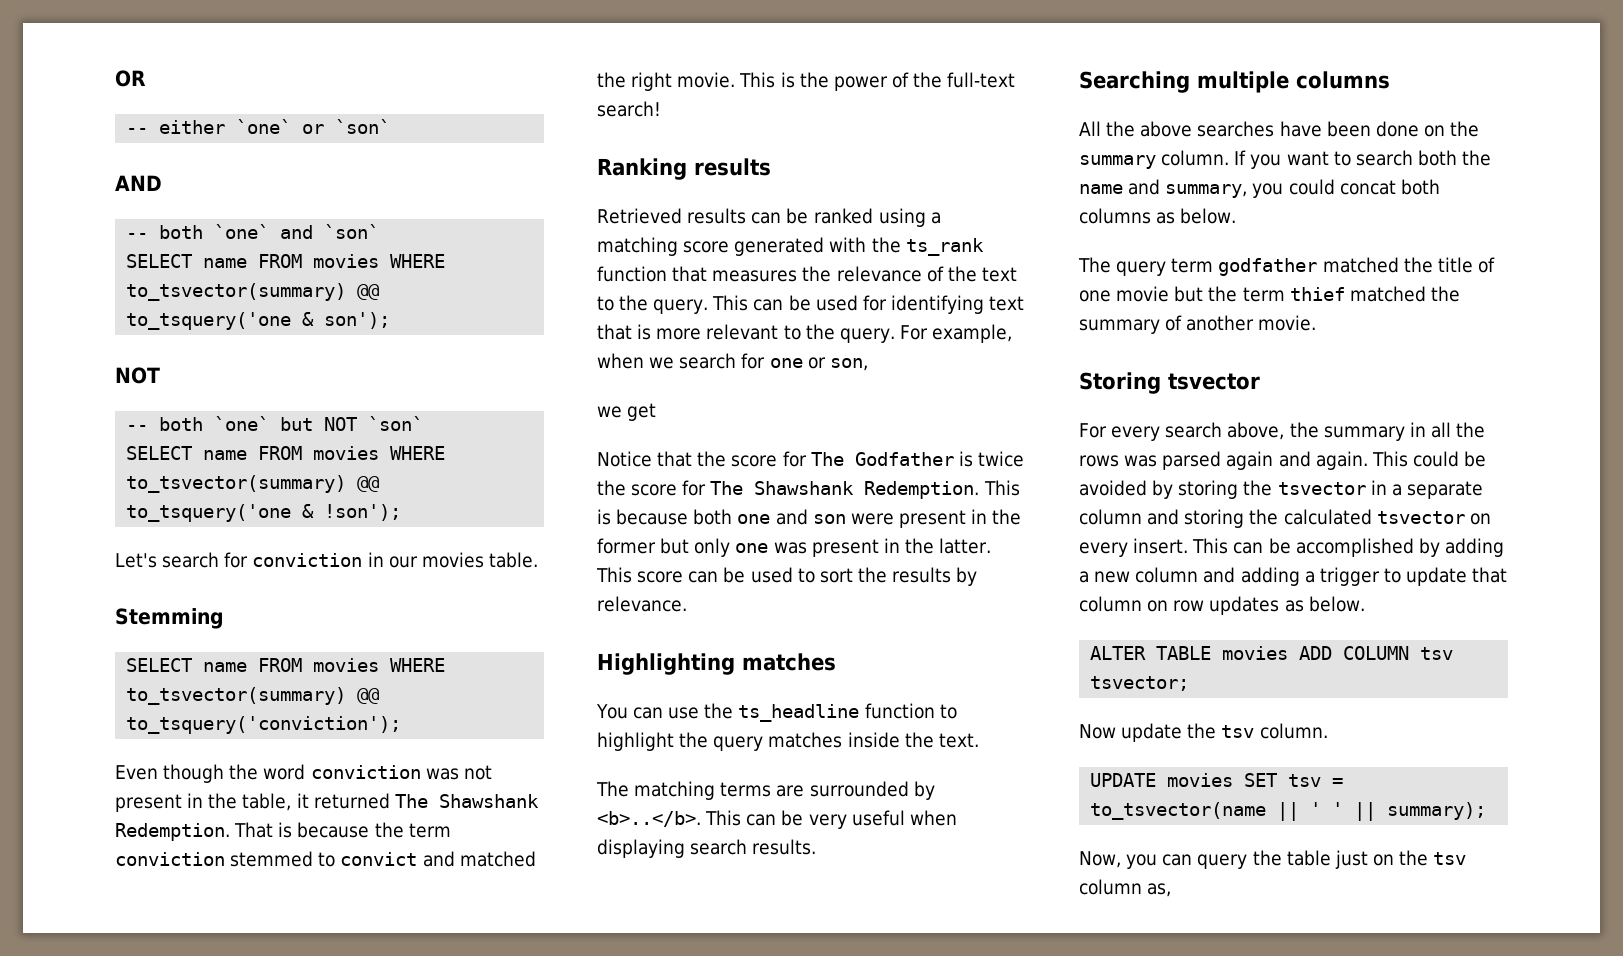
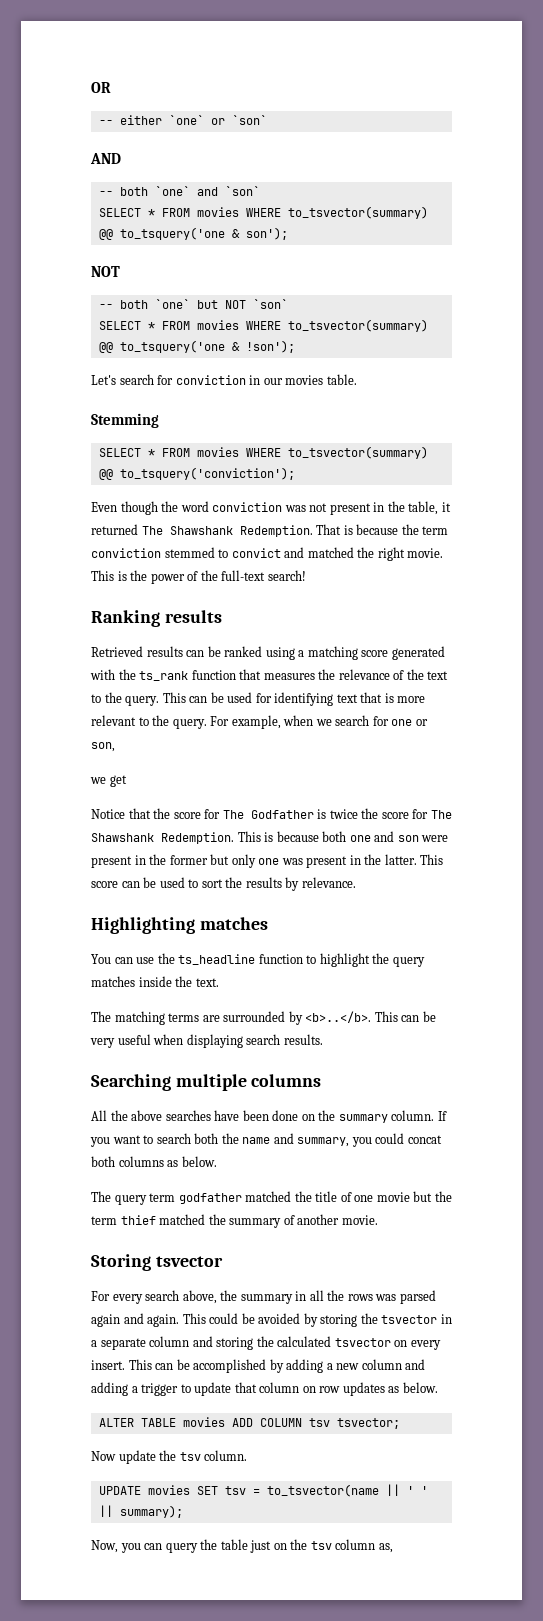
- SELECT name FROM movies WHERE to_tsvector(summary) @@ to_tsquery('one & son');
+ SELECT * FROM movies WHERE to_tsvector(summary) @@ to_tsquery('one & son');
- SELECT name FROM movies WHERE to_tsvector(summary) @@ to_tsquery('one & !son');
+ SELECT * FROM movies WHERE to_tsvector(summary) @@ to_tsquery('one & !son');
- SELECT name FROM movies WHERE to_tsvector(summary) @@ to_tsquery('conviction');
+ SELECT * FROM movies WHERE to_tsvector(summary) @@ to_tsquery('conviction');

